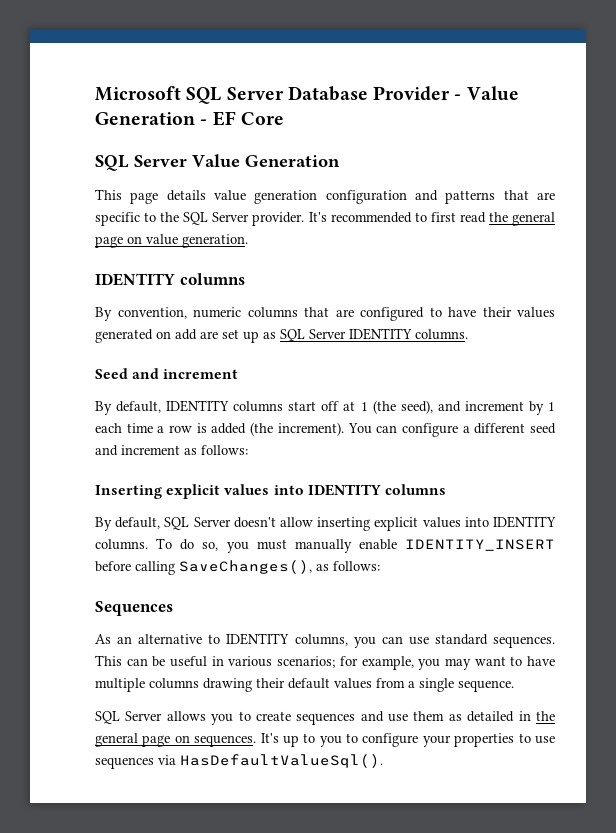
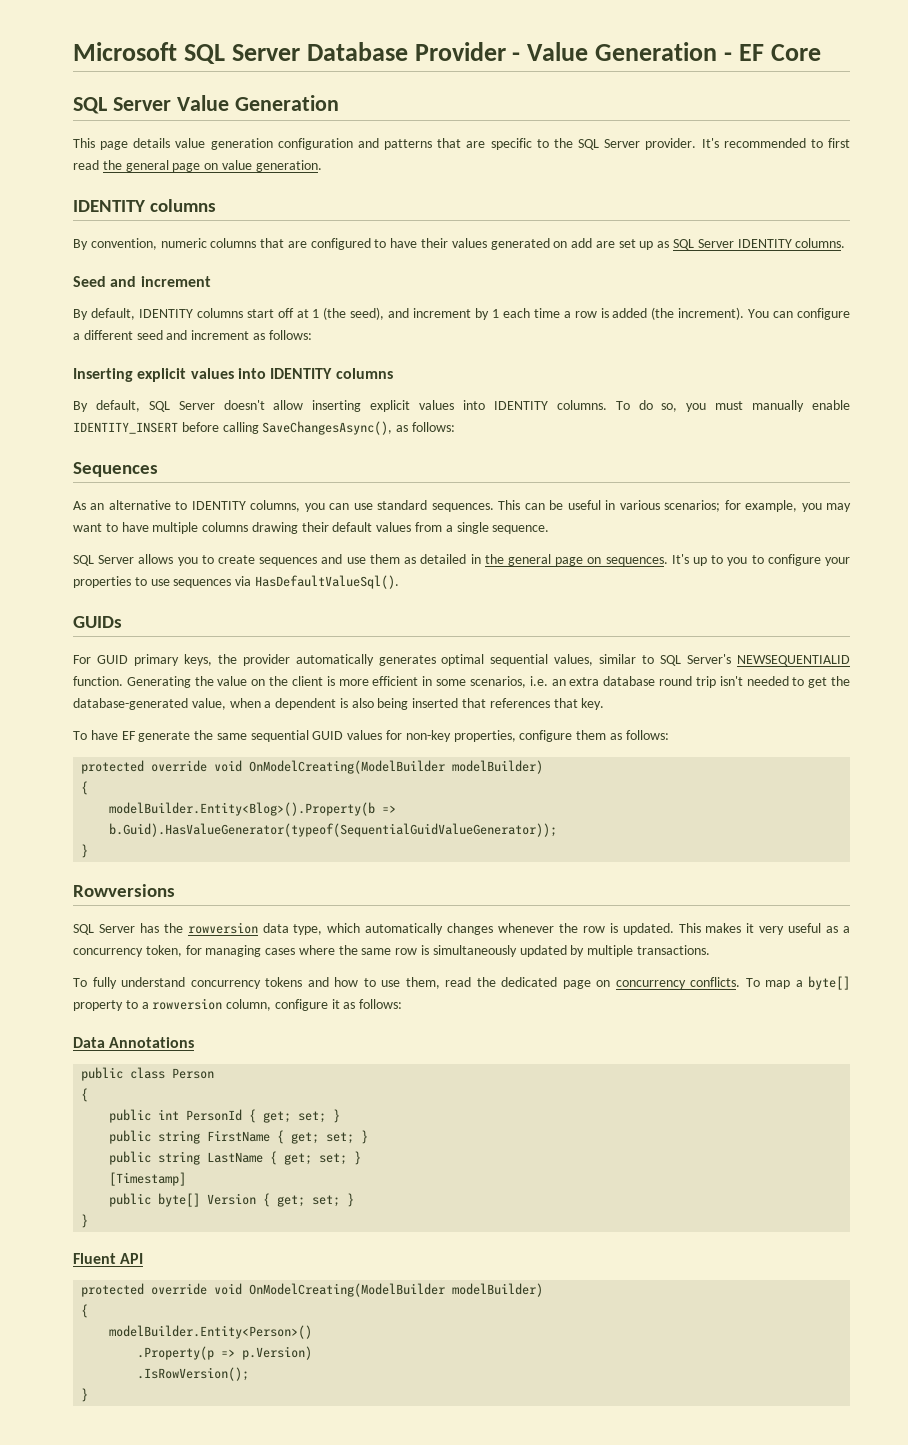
- To do so, you must manually enable IDENTITY_INSERT before calling SaveChanges(), as follows:
+ To do so, you must manually enable IDENTITY_INSERT before calling SaveChangesAsync(), as follows:
+ GUIDs
+ For GUID primary keys, the provider automatically generates optimal sequential values, similar to SQL Server's NEWSEQUENTIALID function. Generating the value on the client is more efficient in some scenarios, i.e. an extra database round trip isn't needed to get the database-generated value, when a dependent is also being inserted that references that key.
+ To have EF generate the same sequential GUID values for non-key properties, configure them as follows:
+ protected override void OnModelCreating(ModelBuilder modelBuilder)
+ {
+ modelBuilder.Entity<Blog>().Property(b => b.Guid).HasValueGenerator(typeof(SequentialGuidValueGenerator));
+ }
+ Rowversions
+ SQL Server has the rowversion data type, which automatically changes whenever the row is updated. This makes it very useful as a concurrency token, for managing cases where the same row is simultaneously updated by multiple transactions.
+ To fully understand concurrency tokens and how to use them, read the dedicated page on concurrency conflicts. To map a byte[] property to a rowversion column, configure it as follows:
+ Data Annotations
+ public class Person
+ {
+ public int PersonId { get; set; }
+ public string FirstName { get; set; }
+ public string LastName { get; set; }
+ [Timestamp]
+ public byte[] Version { get; set; }
+ }
+ Fluent API
+ protected override void OnModelCreating(ModelBuilder modelBuilder)
+ {
+ modelBuilder.Entity<Person>()
+ .Property(p => p.Version)
+ .IsRowVersion();
+ }

